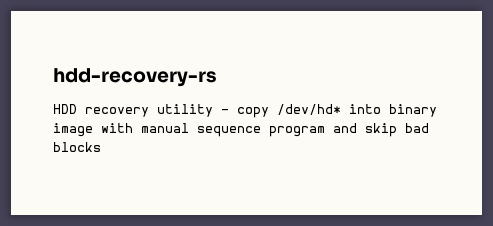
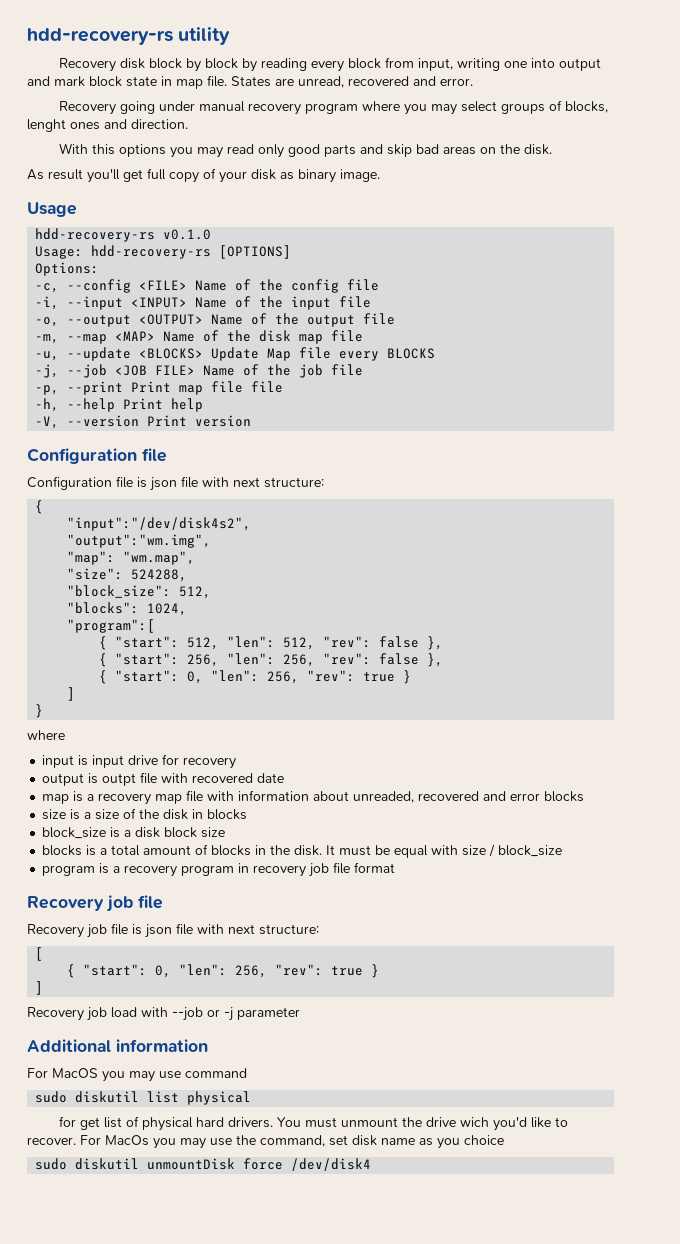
- hdd-recovery-rs
- HDD recovery utility - copy /dev/hd* into binary image with manual sequence program and skip bad blocks
+ hdd-recovery-rs utility
+ Recovery disk block by block by reading every block from input, writing one into output and mark block state in map file. States are unread, recovered and error.
+ Recovery going under manual recovery program where you may select groups of blocks, lenght ones and direction.
+ With this options you may read only good parts and skip bad areas on the disk.
+ As result you'll get full copy of your disk as binary image.
+ Usage
+ hdd-recovery-rs v0.1.0
+ Usage: hdd-recovery-rs [OPTIONS]
+ Options:
+ -c, --config <FILE> Name of the config file
+ -i, --input <INPUT> Name of the input file
+ -o, --output <OUTPUT> Name of the output file
+ -m, --map <MAP> Name of the disk map file
+ -u, --update <BLOCKS> Update Map file every BLOCKS
+ -j, --job <JOB FILE> Name of the job file
+ -p, --print Print map file file
+ -h, --help Print help
+ -V, --version Print version
+ Configuration file
+ Configuration file is json file with next structure:
+ {
+ "input":"/dev/disk4s2",
+ "output":"wm.img",
+ "map": "wm.map",
+ "size": 524288,
+ "block_size": 512,
+ "blocks": 1024,
+ "program":[
+ { "start": 512, "len": 512, "rev": false },
+ { "start": 256, "len": 256, "rev": false },
+ { "start": 0, "len": 256, "rev": true }
+ ]
+ }
+ where
+ input is input drive for recovery
+ output is outpt file with recovered date
+ map is a recovery map file with information about unreaded, recovered and error blocks
+ size is a size of the disk in blocks
+ block_size is a disk block size
+ blocks is a total amount of blocks in the disk. It must be equal with size / block_size
+ program is a recovery program in recovery job file format
+ Recovery job file
+ Recovery job file is json file with next structure:
+ [
+ { "start": 0, "len": 256, "rev": true }
+ ]
+ Recovery job load with --job or -j parameter
+ Additional information
+ For MacOS you may use command
+ sudo diskutil list physical
+ for get list of physical hard drivers. You must unmount the drive wich you'd like to recover. For MacOs you may use the command, set disk name as you choice
+ sudo diskutil unmountDisk force /dev/disk4

